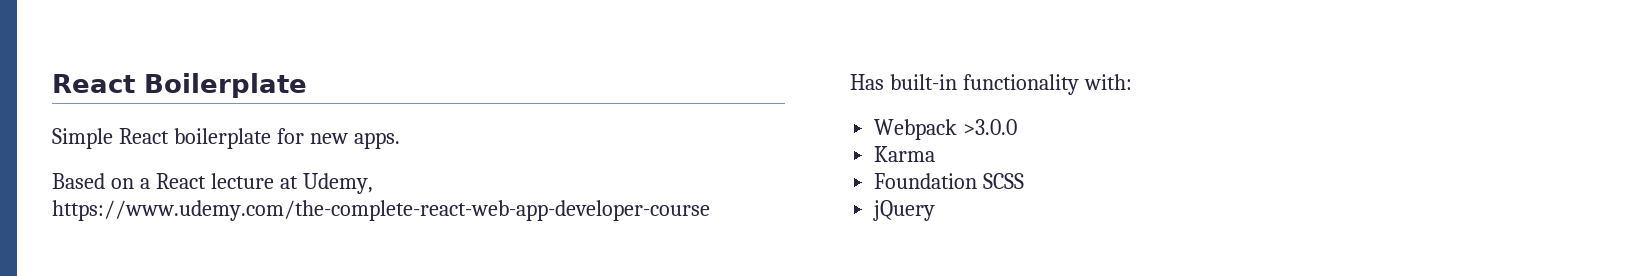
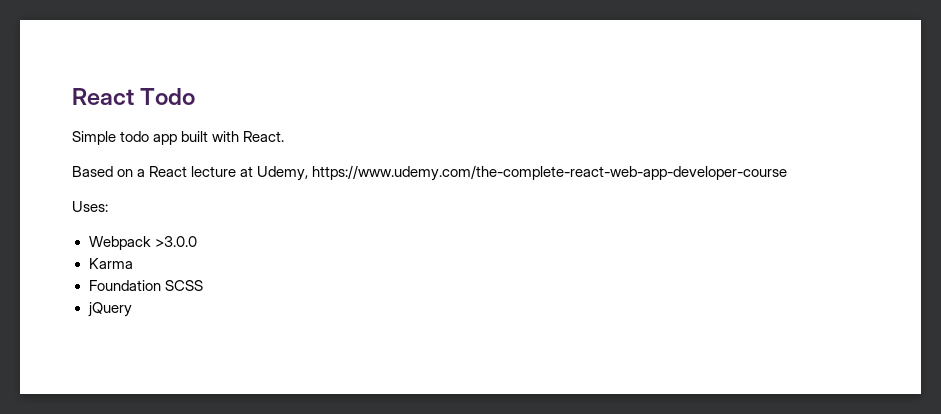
- React Boilerplate
+ React Todo
- Simple React boilerplate for new apps.
+ Simple todo app built with React.
- Has built-in functionality with:
+ Uses:

